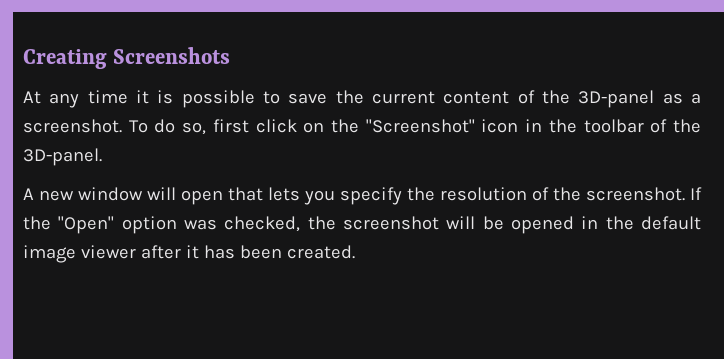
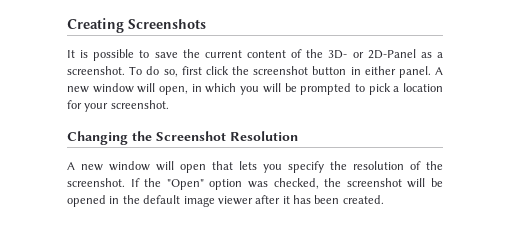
- At any time it is possible to save the current content of the 3D-panel as a screenshot.
+ It is possible to save the current content of the 3D- or 2D-Panel as a screenshot.
- To do so, first click on the "Screenshot" icon in the toolbar of the 3D-panel.
+ To do so, first click the screenshot button in either panel. A new window will open, in which you will be prompted to pick a location for your screenshot.
+ Changing the Screenshot Resolution

